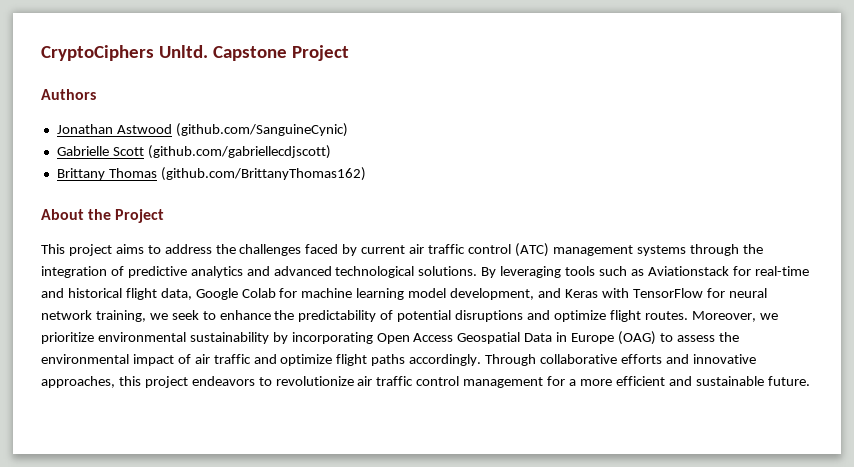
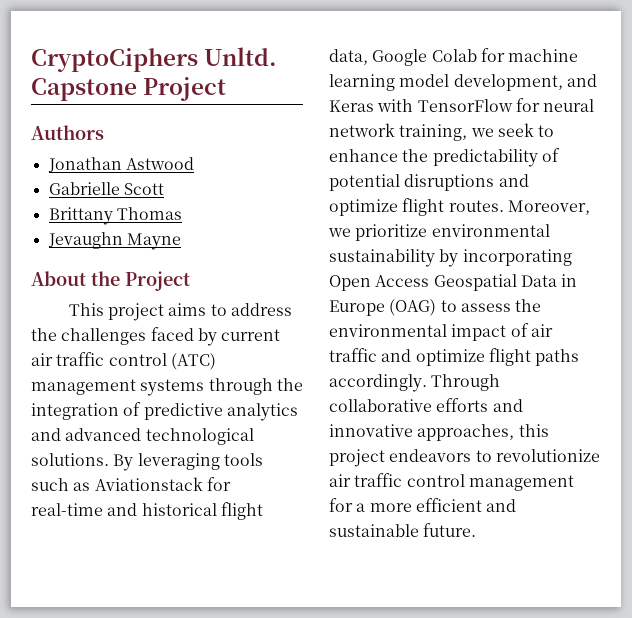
- Jonathan Astwood (github.com/SanguineCynic)
+ Jonathan Astwood
- Gabrielle Scott (github.com/gabriellecdjscott)
+ Gabrielle Scott
- Brittany Thomas (github.com/BrittanyThomas162)
+ Brittany Thomas
+ Jevaughn Mayne

